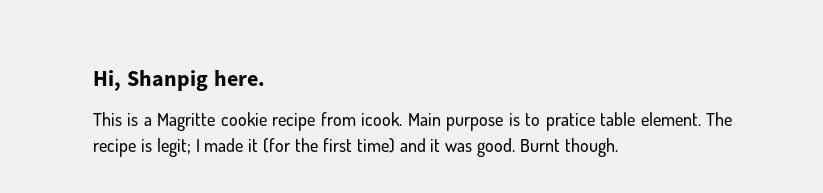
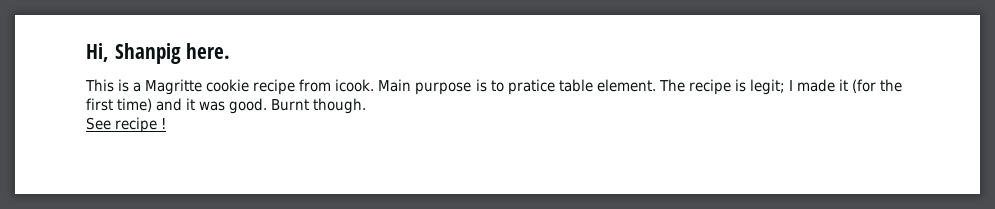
+ See recipe !

